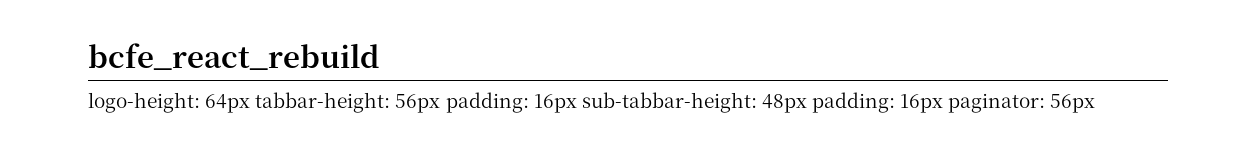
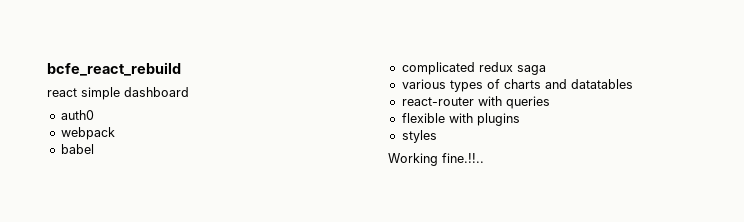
- logo-height: 64px tabbar-height: 56px padding: 16px sub-tabbar-height: 48px padding: 16px paginator: 56px
+ react simple dashboard
+ auth0
+ webpack
+ babel
+ complicated redux saga
+ various types of charts and datatables
+ react-router with queries
+ flexible with plugins
+ styles
+ Working fine.!!..

